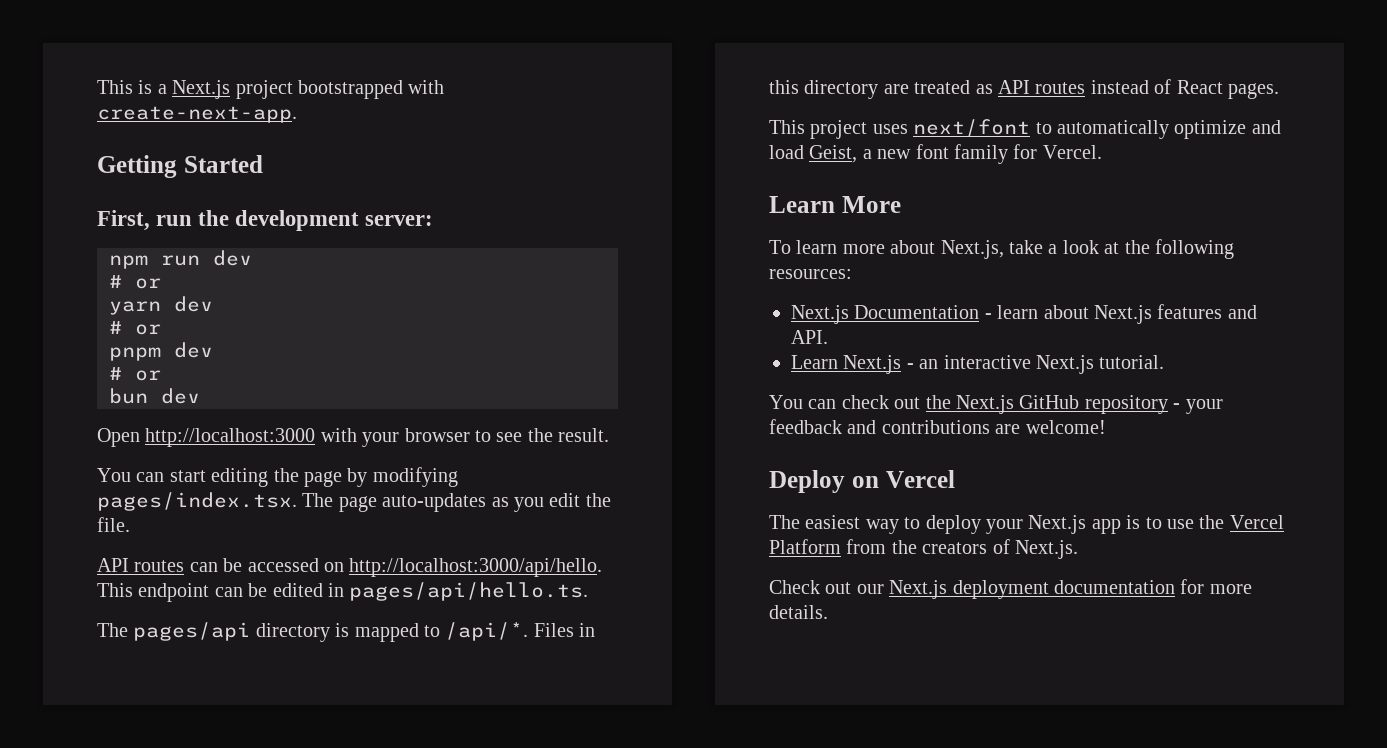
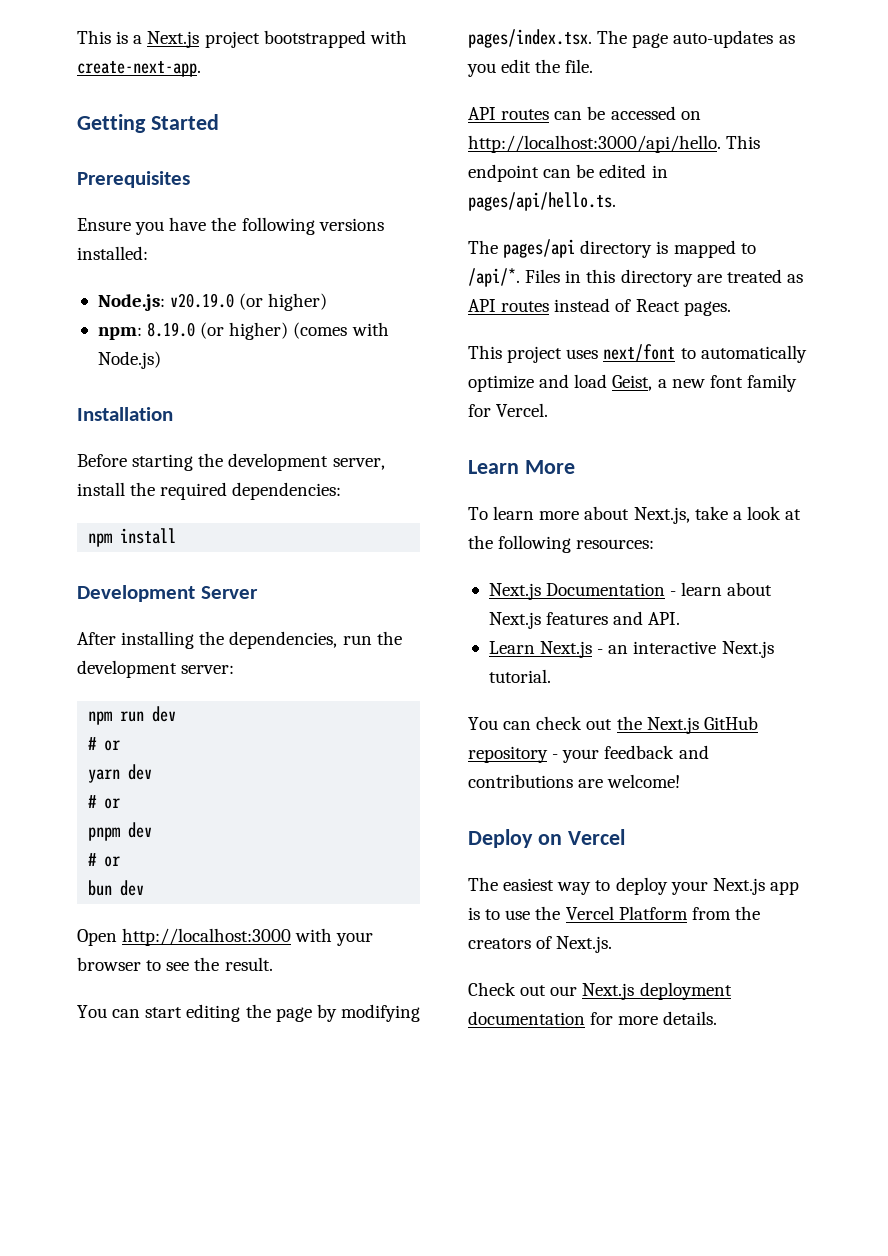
- First, run the development server:
+ Prerequisites
+ Ensure you have the following versions installed:
+ Node.js: v20.19.0 (or higher)
+ npm: 8.19.0 (or higher) (comes with Node.js)
+ Installation
+ Before starting the development server, install the required dependencies:
+ npm install
+ Development Server
+ After installing the dependencies, run the development server:

